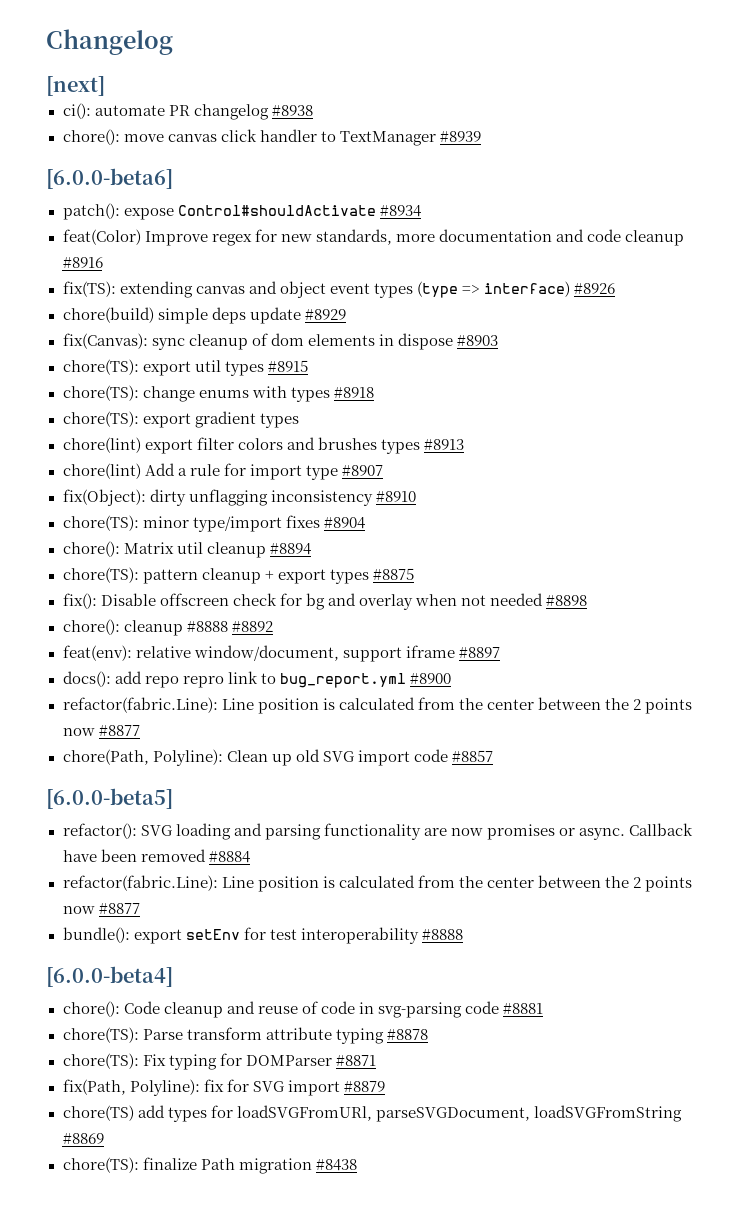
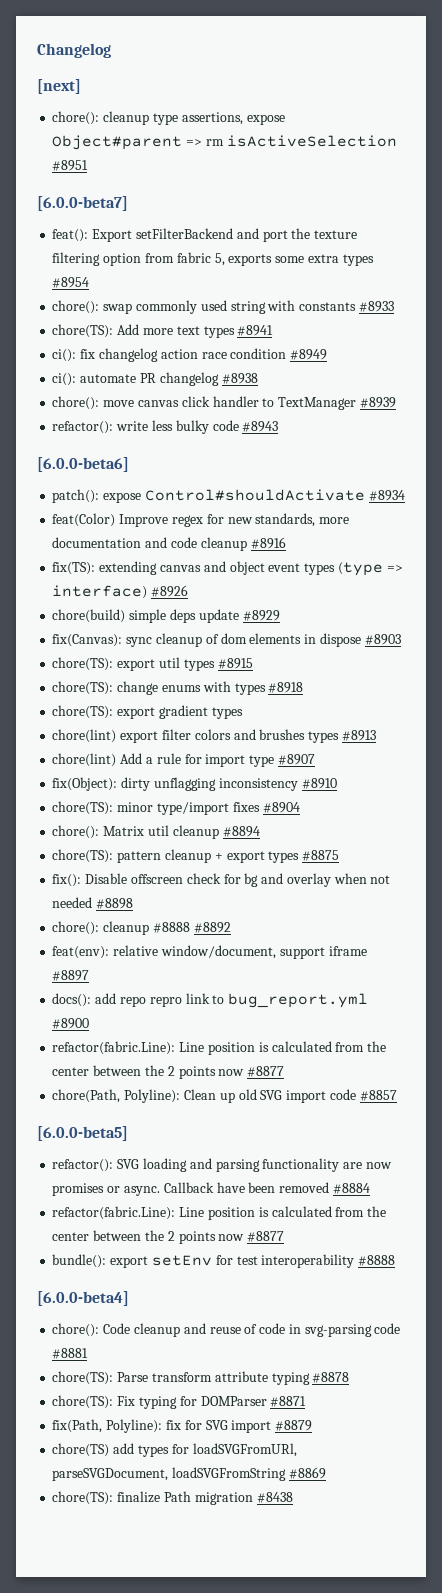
+ chore(): cleanup type assertions, expose Object#parent => rm isActiveSelection #8951
+ [6.0.0-beta7]
+ feat(): Export setFilterBackend and port the texture filtering option from fabric 5, exports some extra types #8954
+ chore(): swap commonly used string with constants #8933
+ chore(TS): Add more text types #8941
+ ci(): fix changelog action race condition #8949
+ refactor(): write less bulky code #8943

